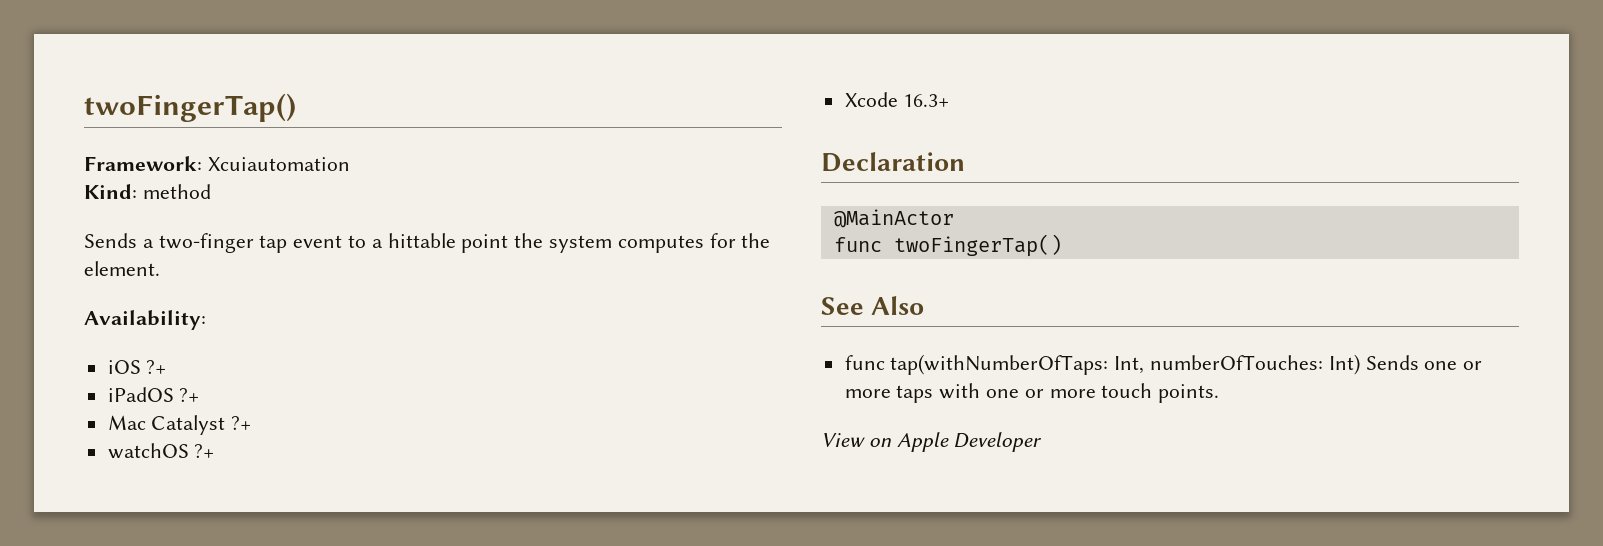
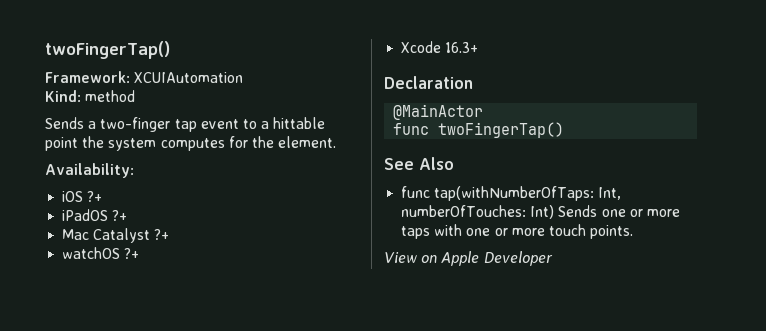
- Framework: Xcuiautomation
+ Framework: XCUIAutomation

